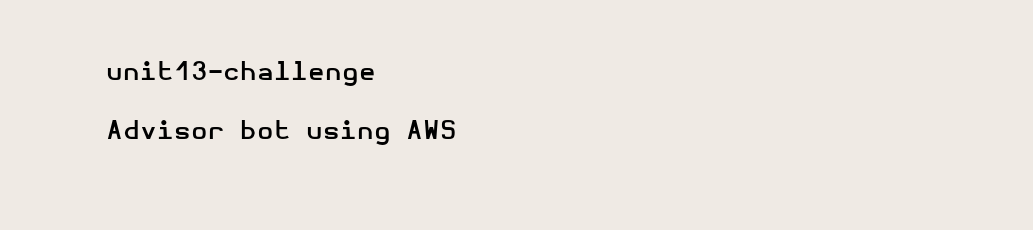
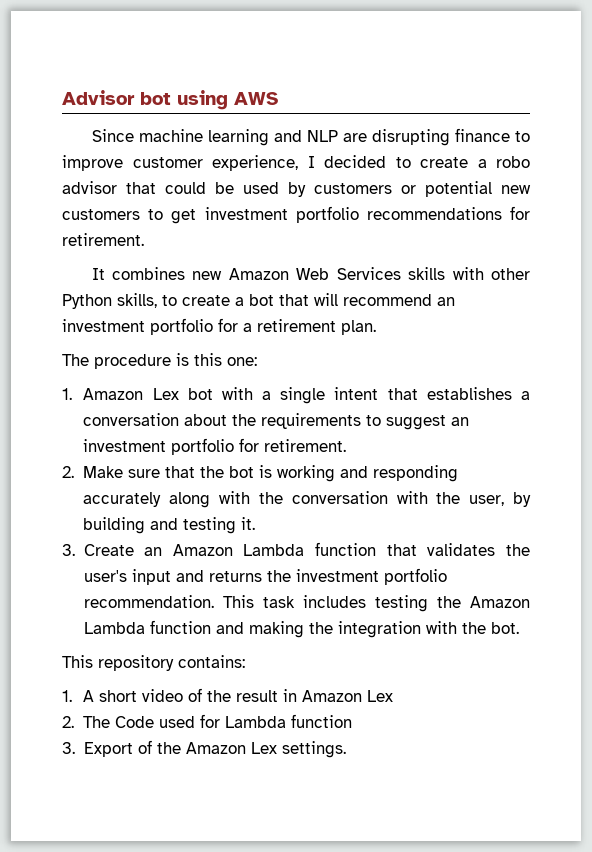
- unit13-challenge
+ Since machine learning and NLP are disrupting finance to improve customer experience, I decided to create a robo advisor that could be used by customers or potential new customers to get investment portfolio recommendations for retirement.
+ It combines new Amazon Web Services skills with other Python skills, to create a bot that will recommend an investment portfolio for a retirement plan.
+ The procedure is this one:
+ 1. Amazon Lex bot with a single intent that establishes a conversation about the requirements to suggest an investment portfolio for retirement.
+ 2. Make sure that the bot is working and responding accurately along with the conversation with the user, by building and testing it.
+ 3. Create an Amazon Lambda function that validates the user's input and returns the investment portfolio recommendation. This task includes testing the Amazon Lambda function and making the integration with the bot.
+ This repository contains:
+ 1. A short video of the result in Amazon Lex
+ 2. The Code used for Lambda function
+ 3. Export of the Amazon Lex settings.

